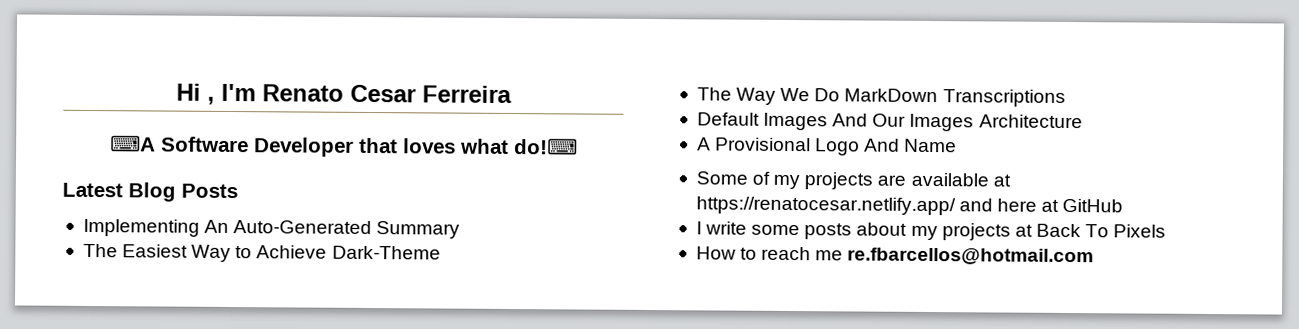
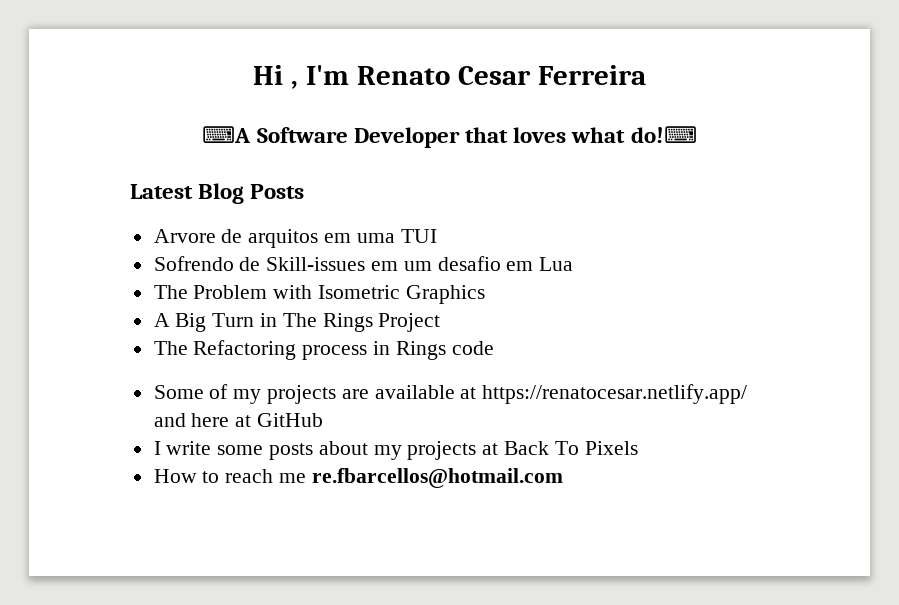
- Implementing An Auto-Generated Summary
- The Easiest Way to Achieve Dark-Theme
- The Way We Do MarkDown Transcriptions
- Default Images And Our Images Architecture
- A Provisional Logo And Name
+ Arvore de arquitos em uma TUI
+ Sofrendo de Skill-issues em um desafio em Lua
+ The Problem with Isometric Graphics
+ A Big Turn in The Rings Project
+ The Refactoring process in Rings code

